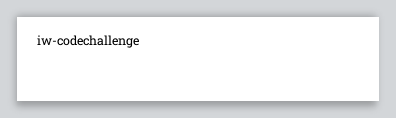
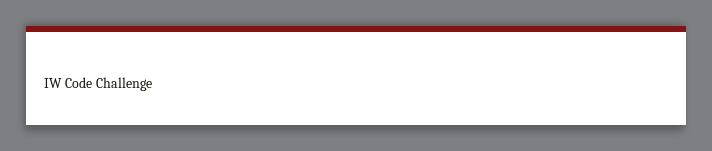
- iw-codechallenge
+ IW Code Challenge

